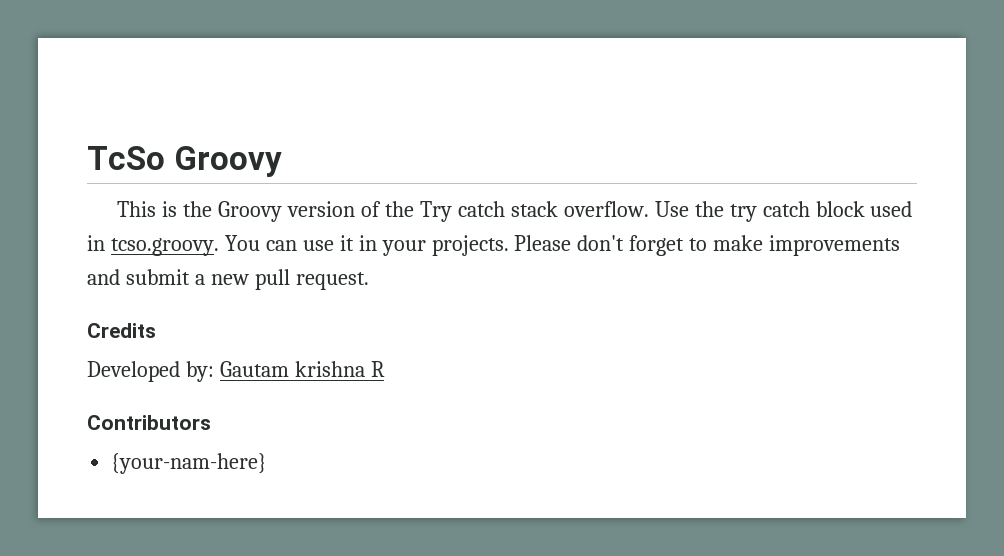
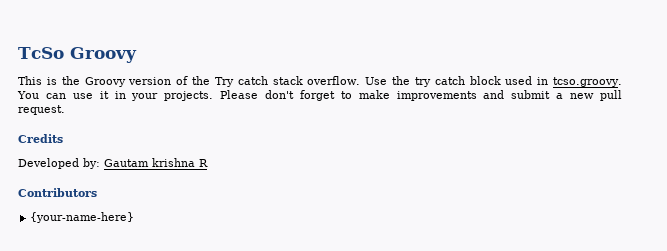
- {your-nam-here}
+ {your-name-here}

